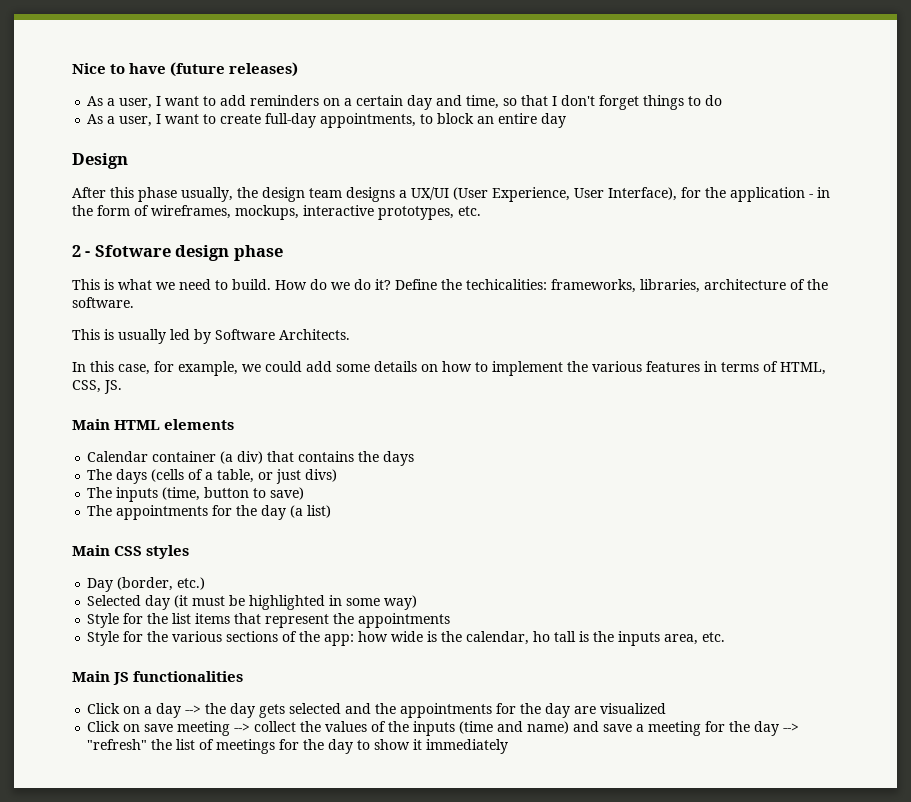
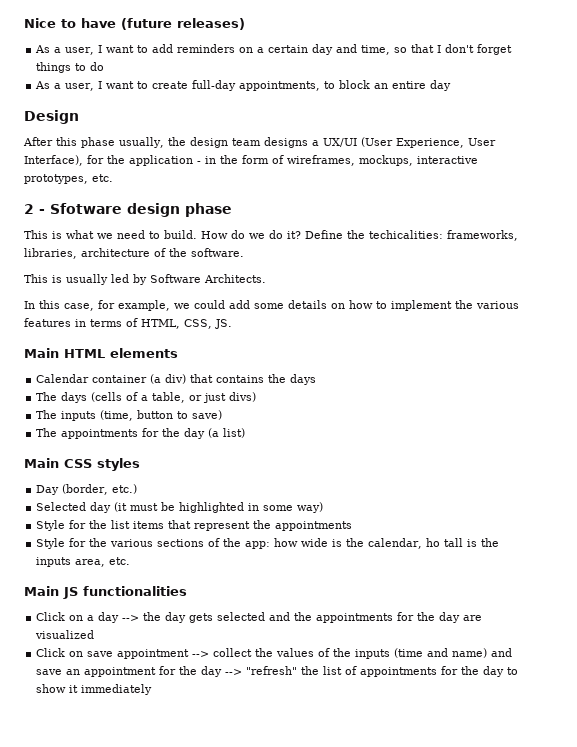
- Click on save meeting --> collect the values of the inputs (time and name) and save a meeting for the day --> "refresh" the list of meetings for the day to show it immediately
+ Click on save appointment --> collect the values of the inputs (time and name) and save an appointment for the day --> "refresh" the list of appointments for the day to show it immediately

